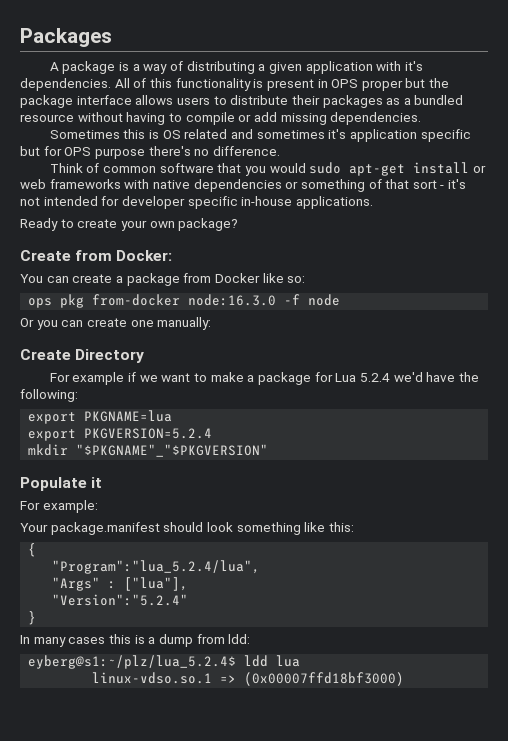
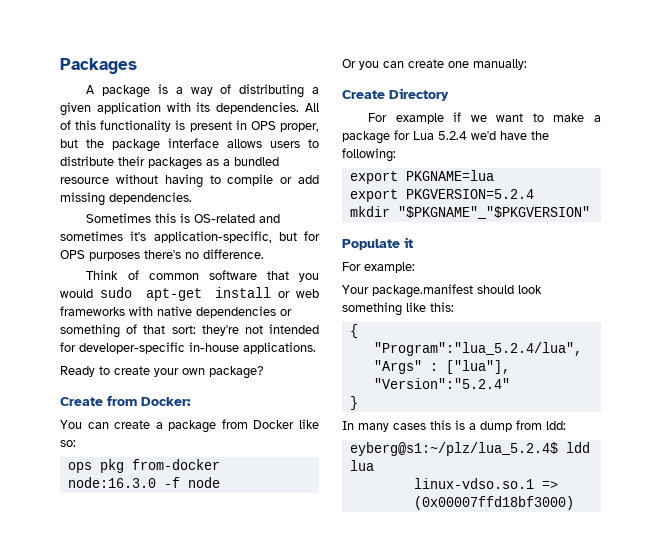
- A package is a way of distributing a given application with it's dependencies.
+ A package is a way of distributing a given application with its dependencies.
- All of this functionality is present in OPS proper but the package interface allows users to distribute their packages as a bundled resource without having to compile or add missing dependencies.
+ All of this functionality is present in OPS proper, but the package interface allows users to distribute their packages as a bundled resource without having to compile or add missing dependencies.
- Sometimes this is OS related and sometimes it's application specific but for OPS purpose there's no difference.
+ Sometimes this is OS-related and sometimes it's application-specific, but for OPS purposes there's no difference.
- Think of common software that you would sudo apt-get install or web frameworks with native dependencies or something of that sort - it's not intended for developer specific in-house applications.
+ Think of common software that you would sudo apt-get install or web frameworks with native dependencies or something of that sort: they're not intended for developer-specific in-house applications.

